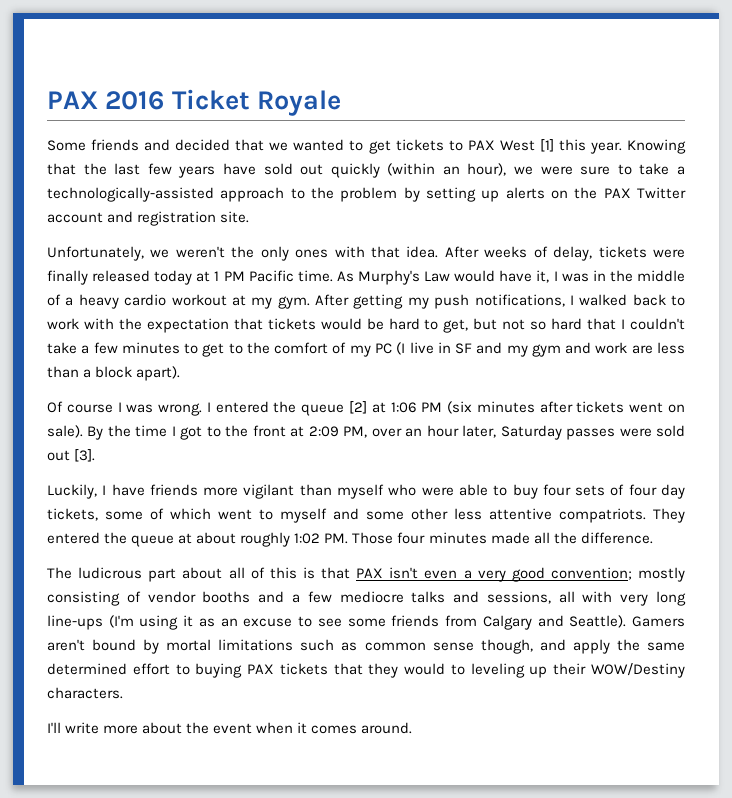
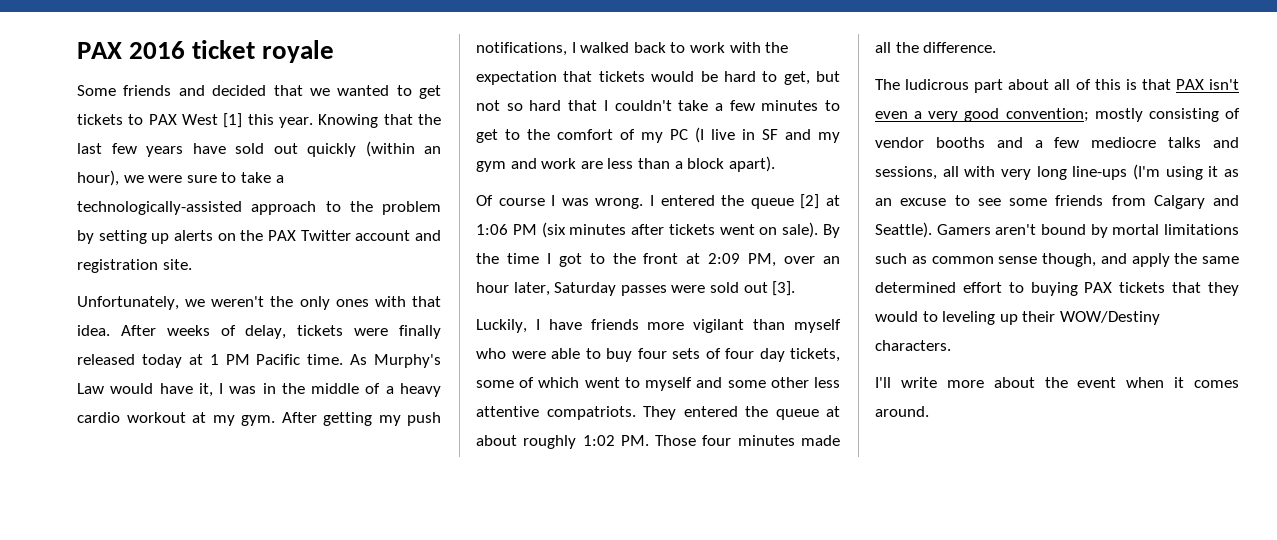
- PAX 2016 Ticket Royale
+ PAX 2016 ticket royale

